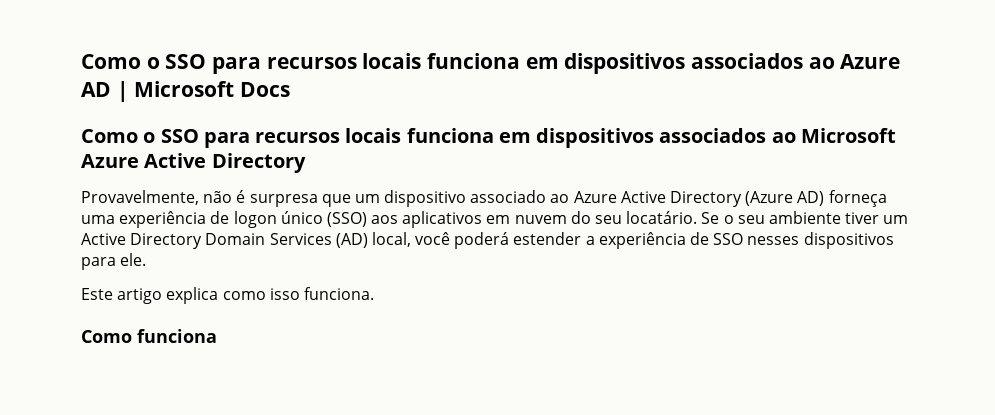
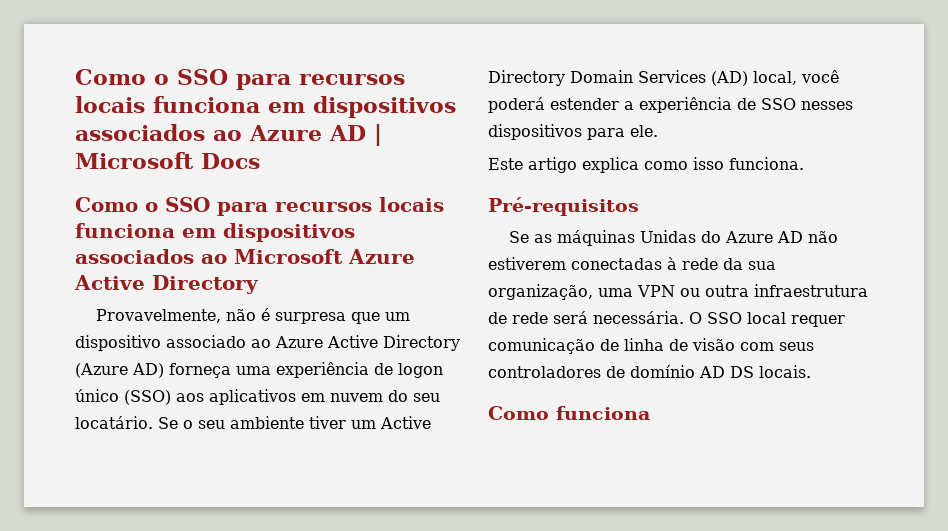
+ Pré-requisitos
+ Se as máquinas Unidas do Azure AD não estiverem conectadas à rede da sua organização, uma VPN ou outra infraestrutura de rede será necessária. O SSO local requer comunicação de linha de visão com seus controladores de domínio AD DS locais.

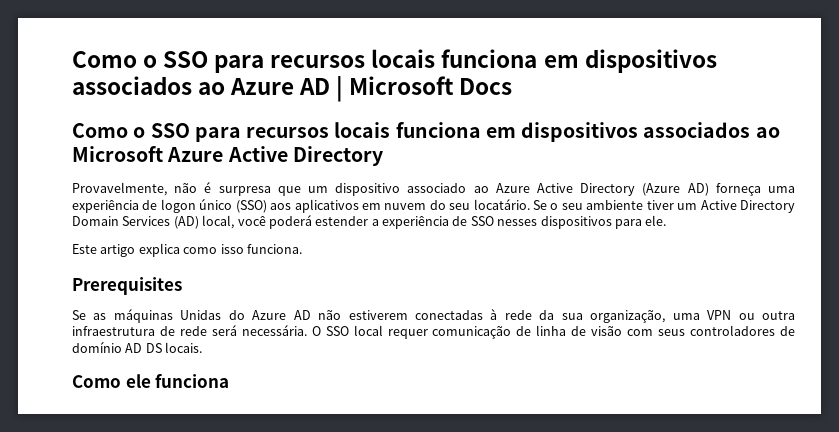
- Pré-requisitos
+ Prerequisites
- Como funciona
+ Como ele funciona

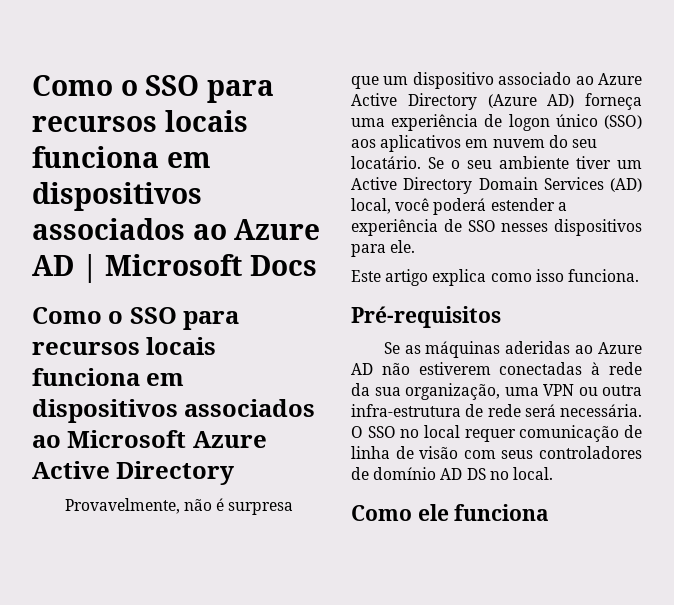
- Prerequisites
+ Pré-requisitos
- Se as máquinas Unidas do Azure AD não estiverem conectadas à rede da sua organização, uma VPN ou outra infraestrutura de rede será necessária.
+ Se as máquinas aderidas ao Azure AD não estiverem conectadas à rede da sua organização, uma VPN ou outra infra-estrutura de rede será necessária.
- O SSO local requer comunicação de linha de visão com seus controladores de domínio AD DS locais.
+ O SSO no local requer comunicação de linha de visão com seus controladores de domínio AD DS no local.

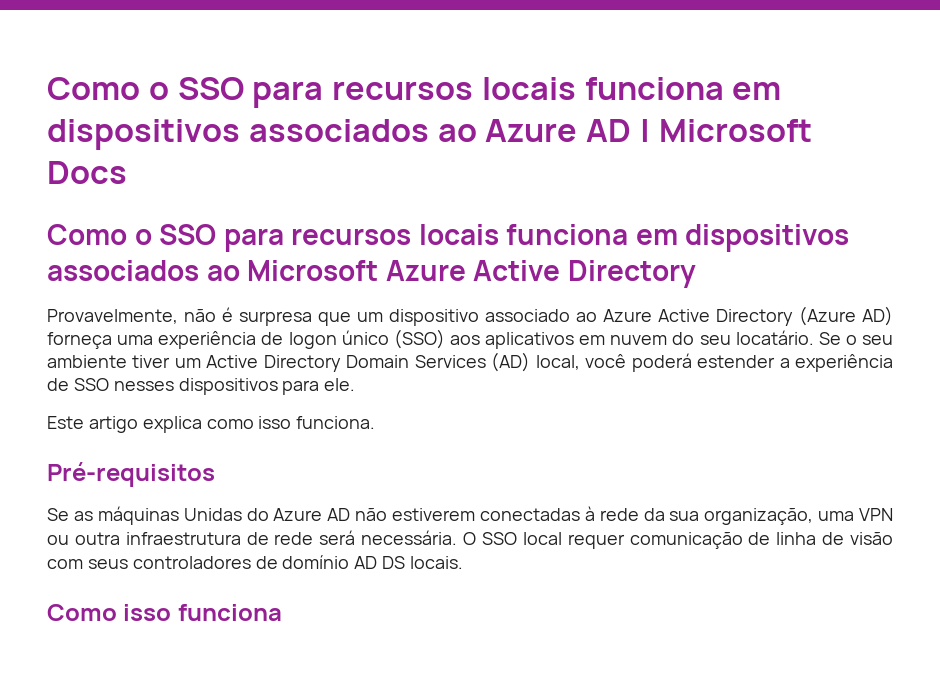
- Se as máquinas aderidas ao Azure AD não estiverem conectadas à rede da sua organização, uma VPN ou outra infra-estrutura de rede será necessária.
+ Se as máquinas Unidas do Azure AD não estiverem conectadas à rede da sua organização, uma VPN ou outra infraestrutura de rede será necessária.
- O SSO no local requer comunicação de linha de visão com seus controladores de domínio AD DS no local.
- Como ele funciona
+ O SSO local requer comunicação de linha de visão com seus controladores de domínio AD DS locais.
+ Como isso funciona

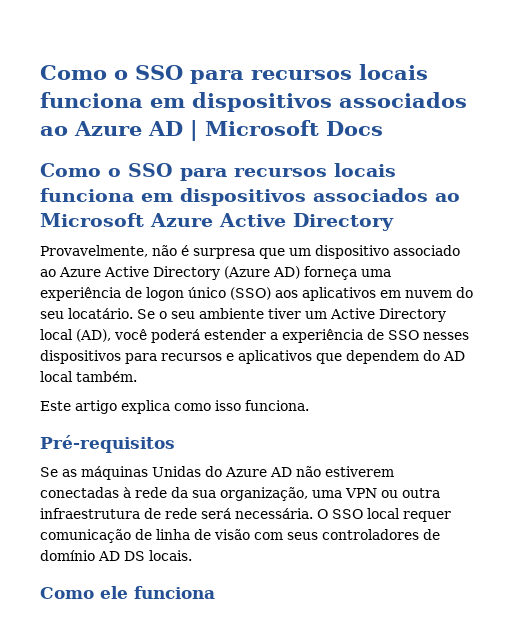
- Se o seu ambiente tiver um Active Directory Domain Services (AD) local, você poderá estender a experiência de SSO nesses dispositivos para ele.
+ Se o seu ambiente tiver um Active Directory local (AD), você poderá estender a experiência de SSO nesses dispositivos para recursos e aplicativos que dependem do AD local também.
- Como isso funciona
+ Como ele funciona

